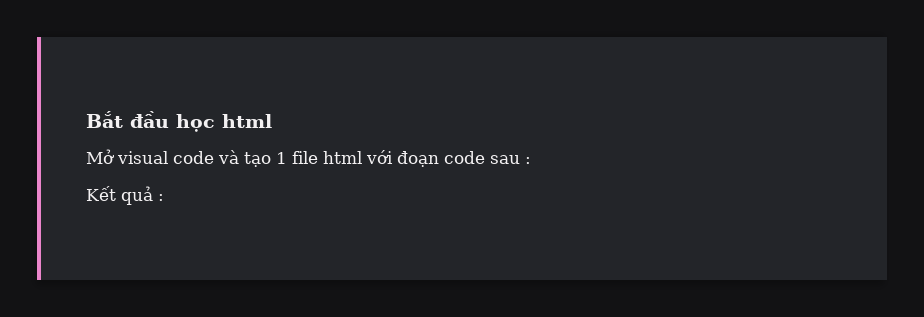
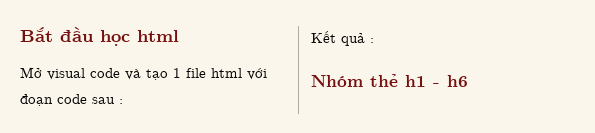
+ Nhóm thẻ h1 - h6

